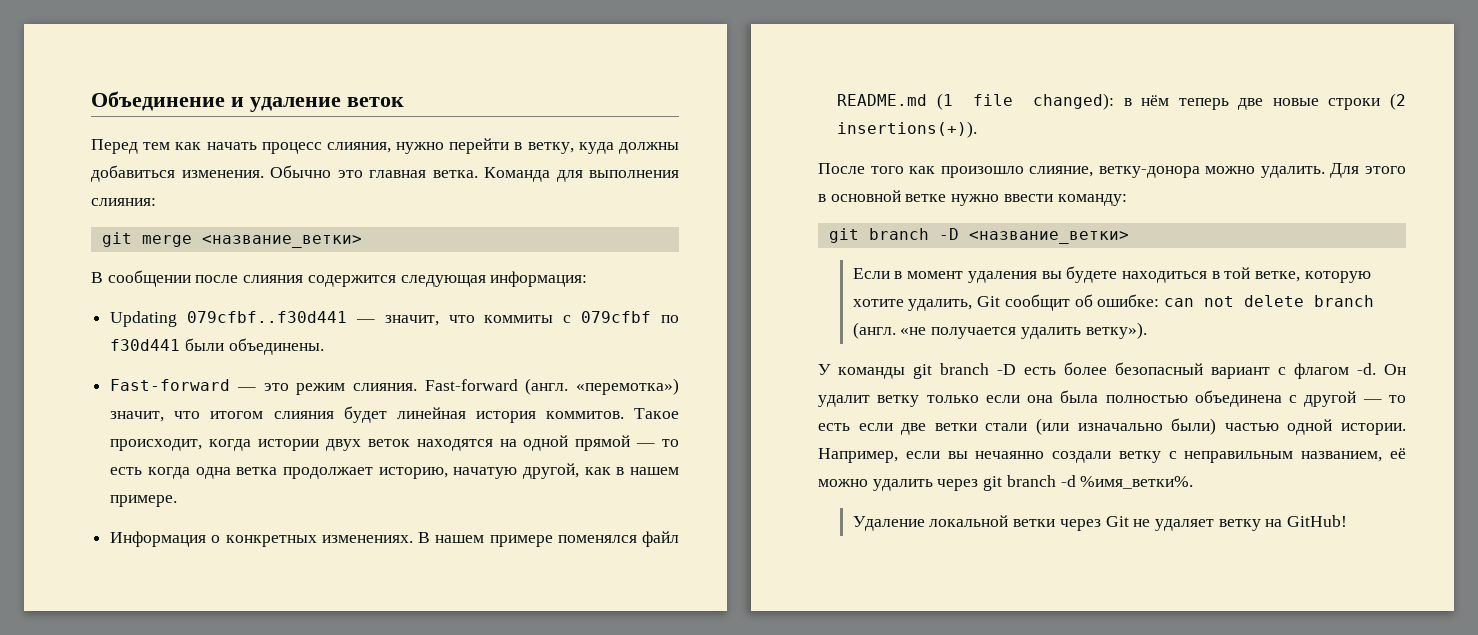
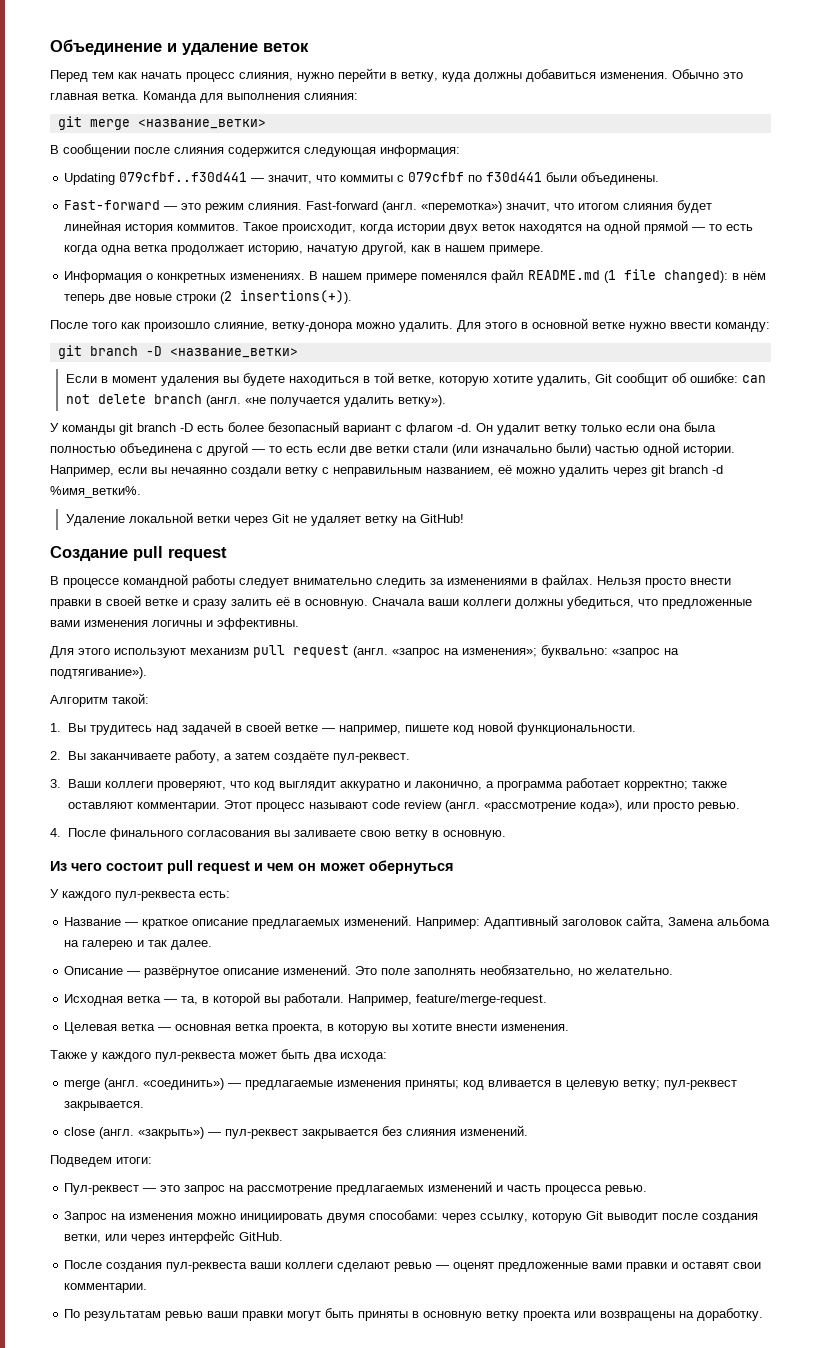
+ Создание pull request
+ В процессе командной работы следует внимательно следить за изменениями в файлах. Нельзя просто внести правки в своей ветке и сразу залить её в основную. Сначала ваши коллеги должны убедиться, что предложенные вами изменения логичны и эффективны.
+ Для этого используют механизм pull request (англ. «запрос на изменения»; буквально: «запрос на подтягивание»).
+ Алгоритм такой:
+ 1. Вы трудитесь над задачей в своей ветке — например, пишете код новой функциональности.
+ 2. Вы заканчиваете работу, а затем создаёте пул-реквест.
+ 3. Ваши коллеги проверяют, что код выглядит аккуратно и лаконично, а программа работает корректно; также оставляют комментарии. Этот процесс называют code review (англ. «рассмотрение кода»), или просто ревью.
+ 4. После финального согласования вы заливаете свою ветку в основную.
+ Из чего состоит pull request и чем он может обернуться
+ У каждого пул-реквеста есть:
+ Название — краткое описание предлагаемых изменений. Например: Адаптивный заголовок сайта, Замена альбома на галерею и так далее.
+ Описание — развёрнутое описание изменений. Это поле заполнять необязательно, но желательно.
+ Исходная ветка — та, в которой вы работали. Например, feature/merge-request.
+ Целевая ветка — основная ветка проекта, в которую вы хотите внести изменения.
+ Также у каждого пул-реквеста может быть два исхода:
+ merge (англ. «соединить») — предлагаемые изменения приняты; код вливается в целевую ветку; пул-реквест закрывается.
+ close (англ. «закрыть») — пул-реквест закрывается без слияния изменений.
+ Подведем итоги:
+ Пул-реквест — это запрос на рассмотрение предлагаемых изменений и часть процесса ревью.
+ Запрос на изменения можно инициировать двумя способами: через ссылку, которую Git выводит после создания ветки, или через интерфейс GitHub.
+ После создания пул-реквеста ваши коллеги сделают ревью — оценят предложенные вами правки и оставят свои комментарии.
+ По результатам ревью ваши правки могут быть приняты в основную ветку проекта или возвращены на доработку.

